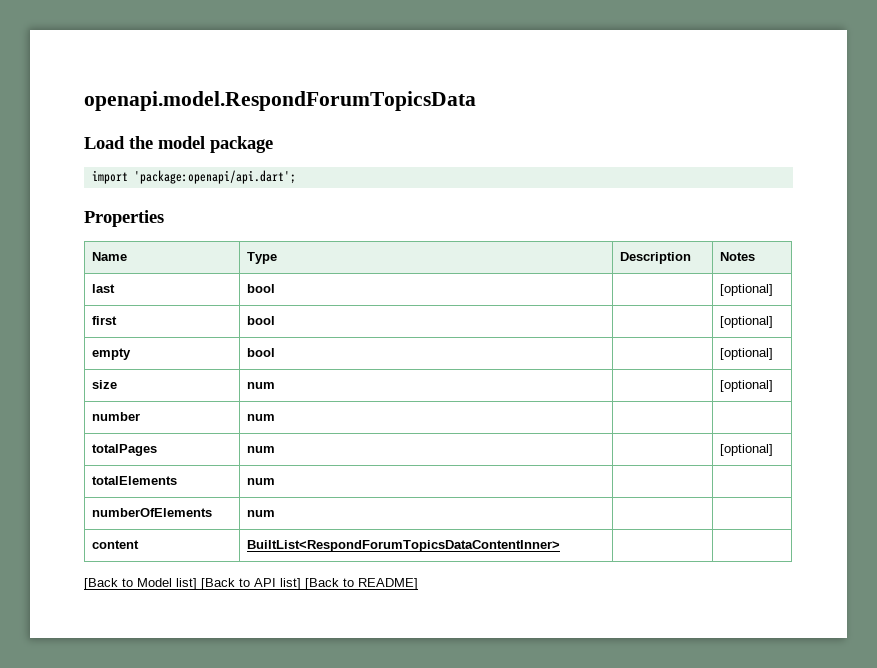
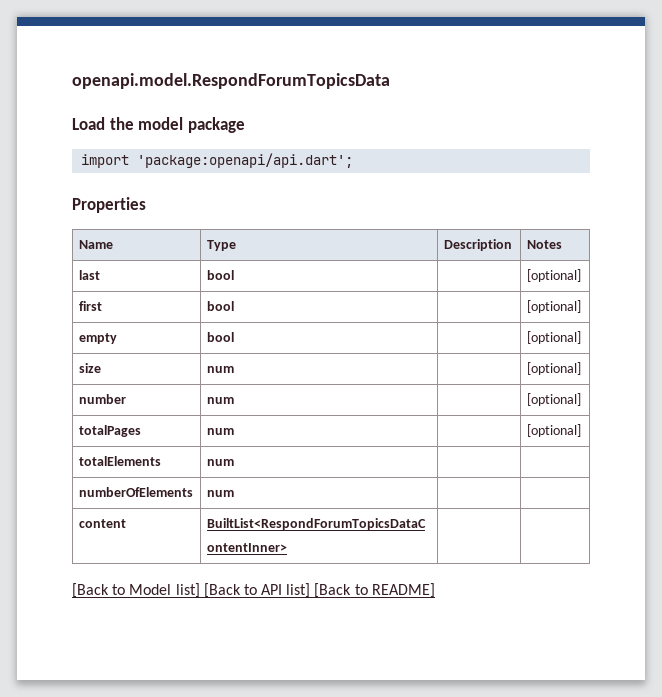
- number | num | |
+ number | num | | [optional]

